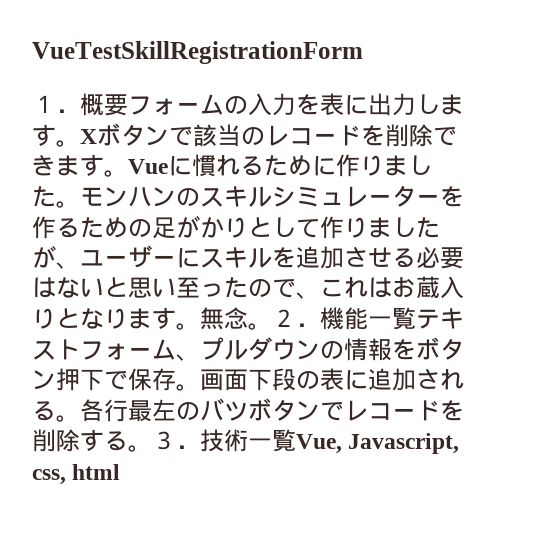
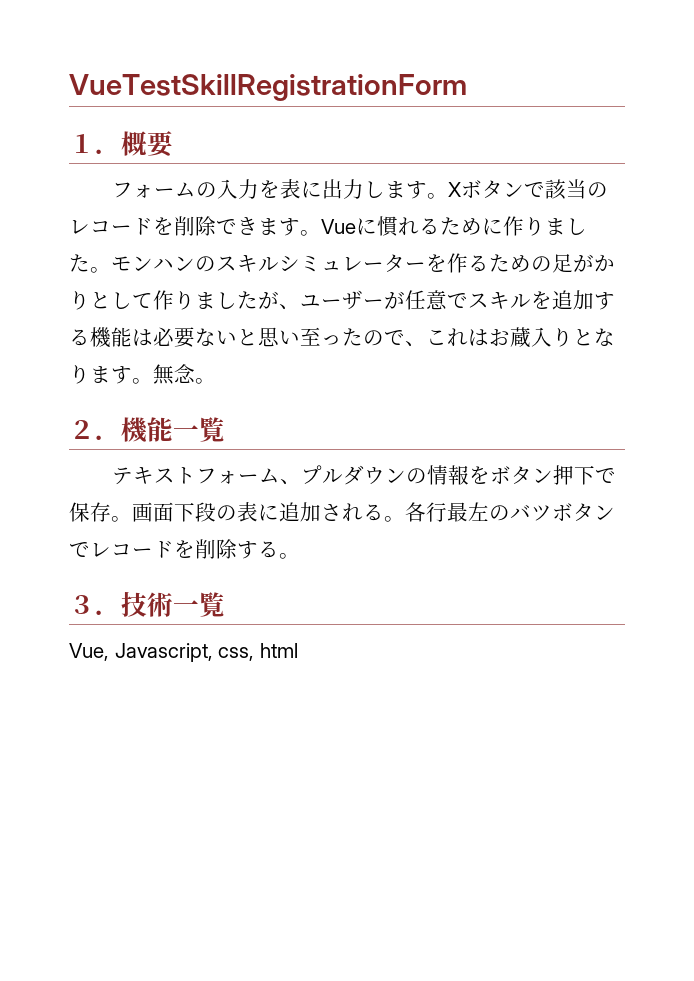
- １．概要フォームの入力を表に出力します。
+ １．概要
+ フォームの入力を表に出力します。
- モンハンのスキルシミュレーターを作るための足がかりとして作りましたが、ユーザーにスキルを追加させる必要はないと思い至ったので、これはお蔵入りとなります。
+ モンハンのスキルシミュレーターを作るための足がかりとして作りましたが、ユーザーが任意でスキルを追加する機能は必要ないと思い至ったので、これはお蔵入りとなります。
- 無念。２．機能一覧テキストフォーム、プルダウンの情報をボタン押下で保存。
+ 無念。
+ ２．機能一覧
+ テキストフォーム、プルダウンの情報をボタン押下で保存。
- 各行最左のバツボタンでレコードを削除する。３．技術一覧Vue, Javascript, css, html
+ 各行最左のバツボタンでレコードを削除する。
+ ３．技術一覧
+ Vue, Javascript, css, html

